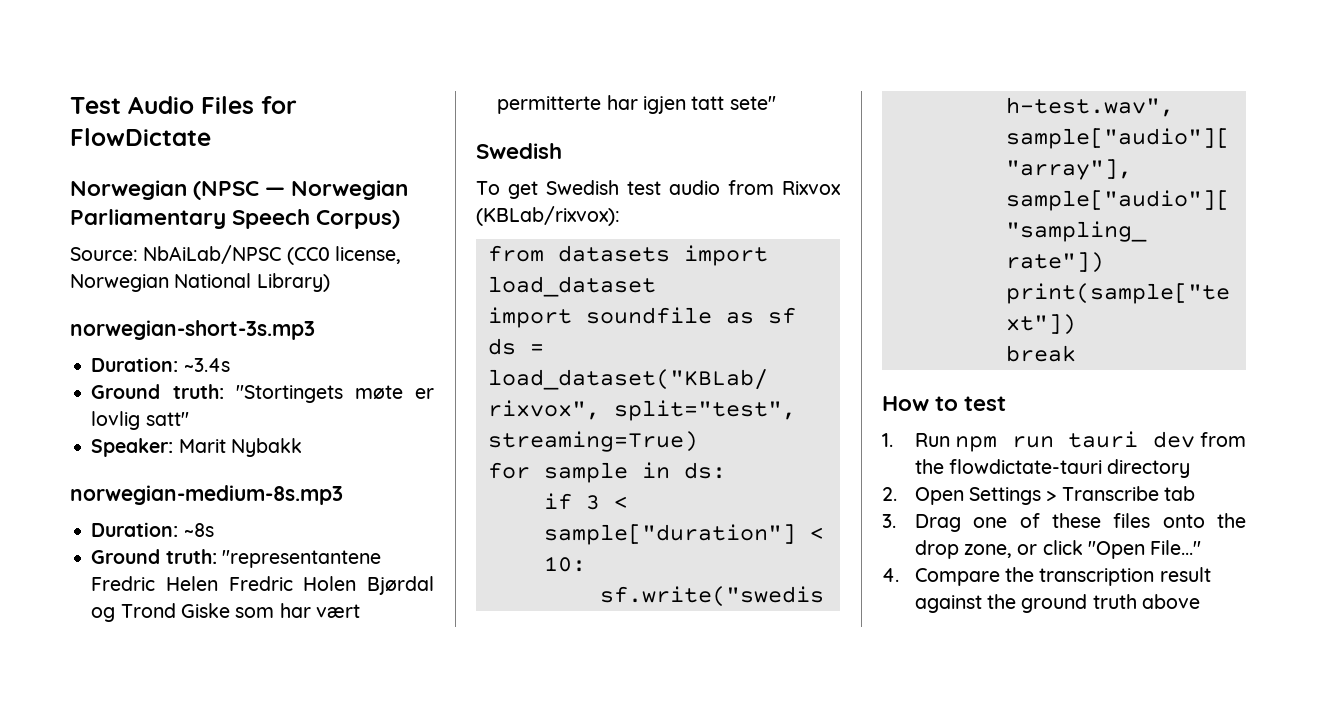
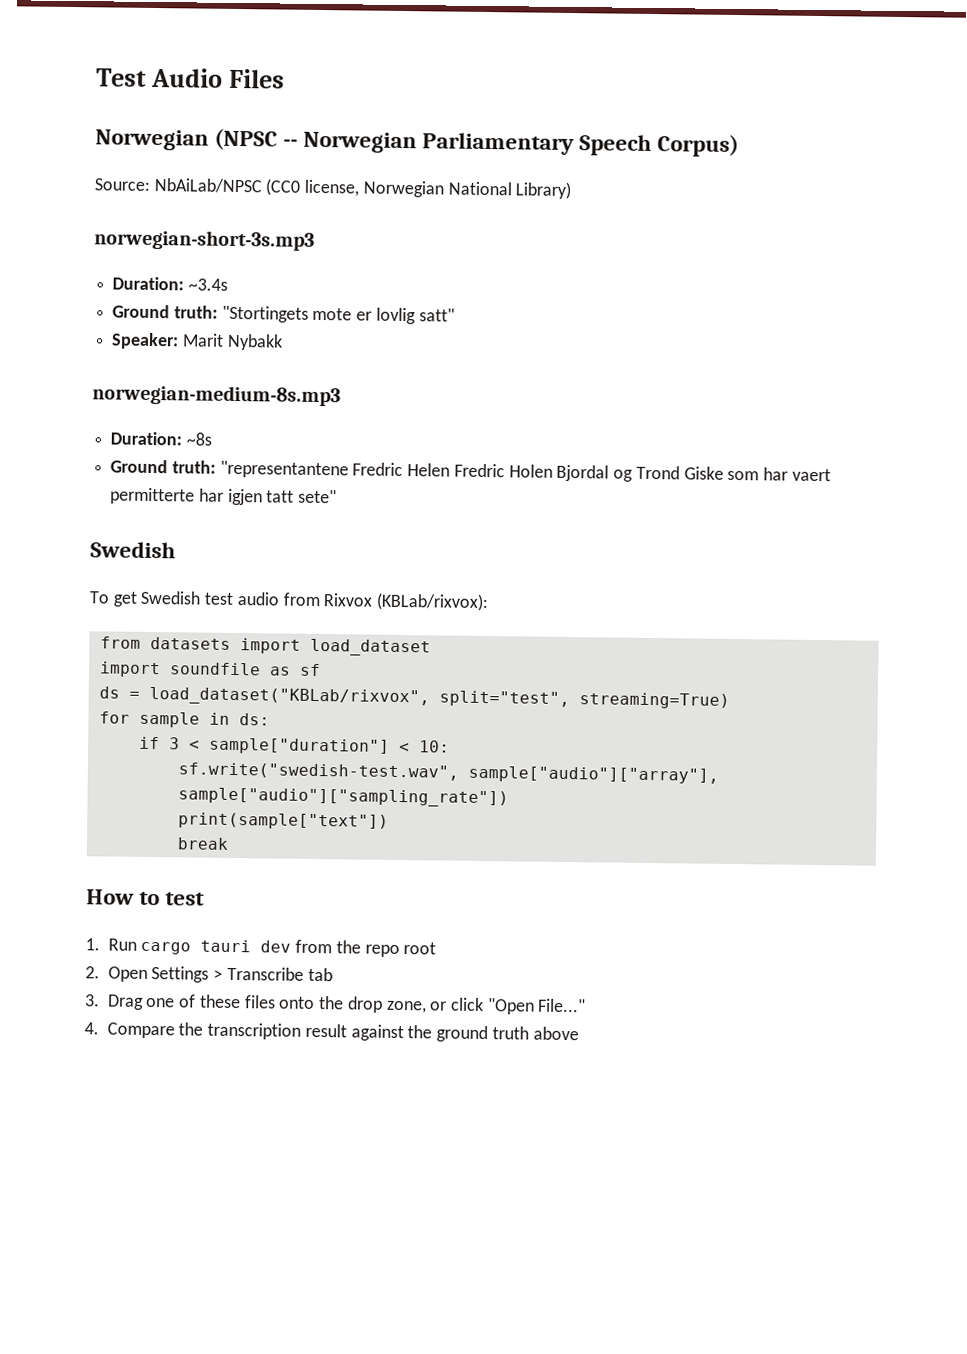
- Test Audio Files for FlowDictate
+ Test Audio Files
- Norwegian (NPSC — Norwegian Parliamentary Speech Corpus)
+ Norwegian (NPSC -- Norwegian Parliamentary Speech Corpus)
- Ground truth: "Stortingets møte er lovlig satt"
+ Ground truth: "Stortingets mote er lovlig satt"
- Ground truth: "representantene Fredric Helen Fredric Holen Bjørdal og Trond Giske som har vært permitterte har igjen tatt sete"
+ Ground truth: "representantene Fredric Helen Fredric Holen Bjordal og Trond Giske som har vaert permitterte har igjen tatt sete"
- 1. Run npm run tauri dev from the flowdictate-tauri directory
+ 1. Run cargo tauri dev from the repo root

